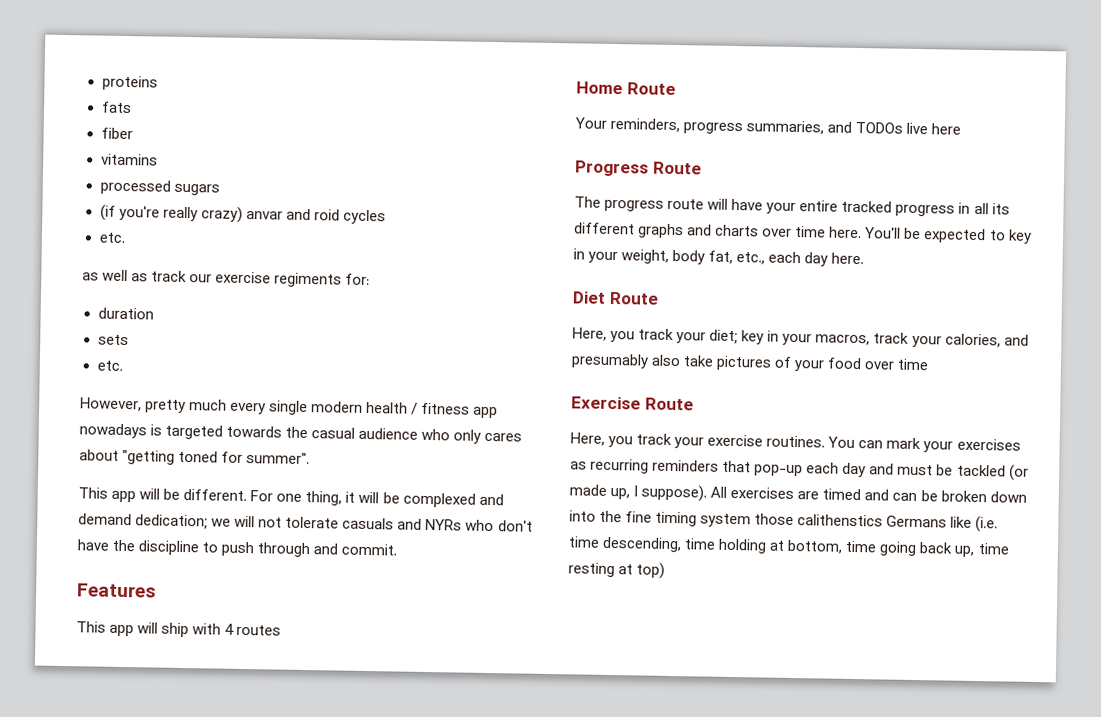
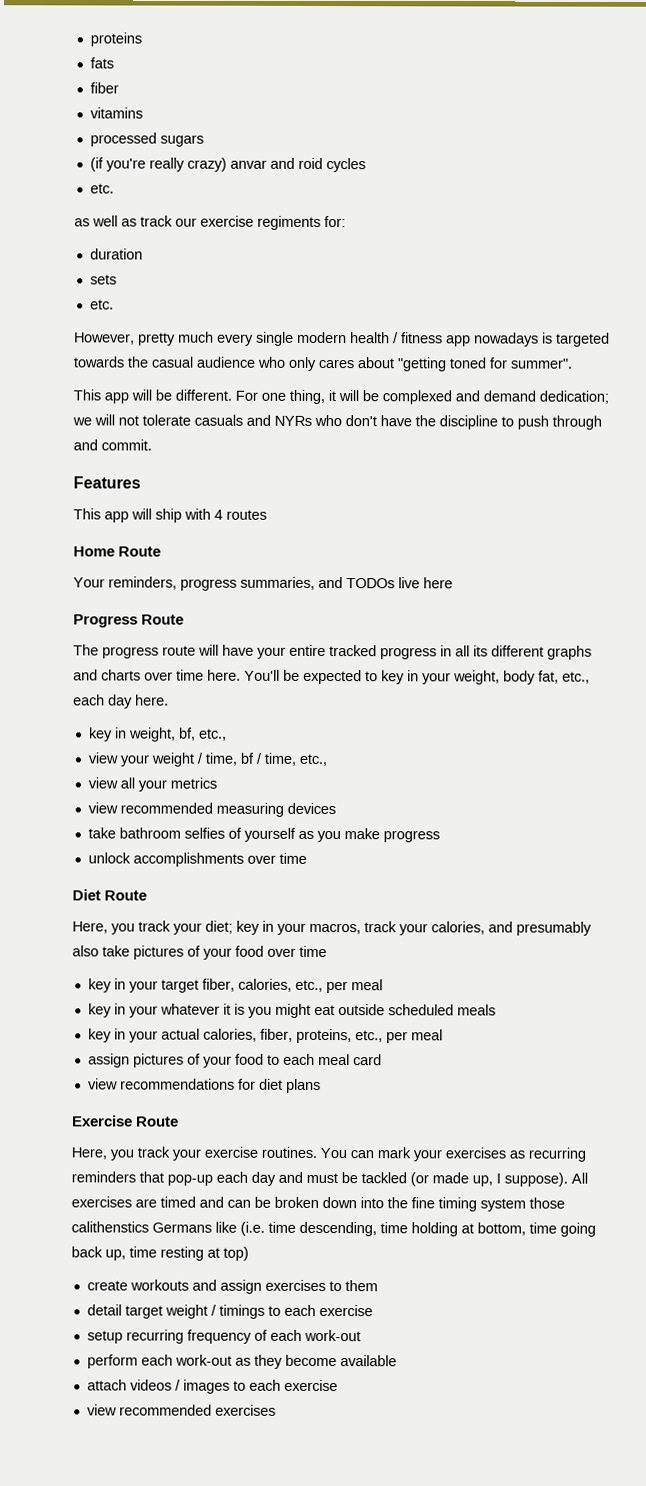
+ key in weight, bf, etc.,
+ view your weight / time, bf / time, etc.,
+ view all your metrics
+ view recommended measuring devices
+ take bathroom selfies of yourself as you make progress
+ unlock accomplishments over time
+ key in your target fiber, calories, etc., per meal
+ key in your whatever it is you might eat outside scheduled meals
+ key in your actual calories, fiber, proteins, etc., per meal
+ assign pictures of your food to each meal card
+ view recommendations for diet plans
+ create workouts and assign exercises to them
+ detail target weight / timings to each exercise
+ setup recurring frequency of each work-out
+ perform each work-out as they become available
+ attach videos / images to each exercise
+ view recommended exercises

